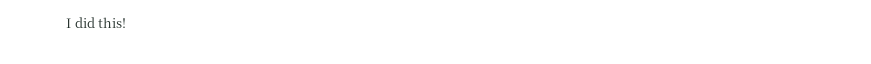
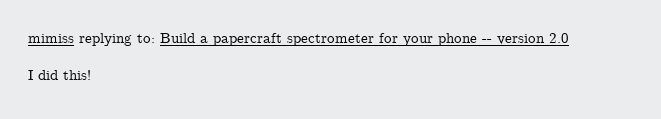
+ mimiss replying to: Build a papercraft spectrometer for your phone -- version 2.0

